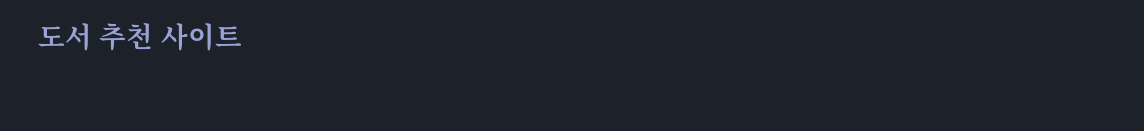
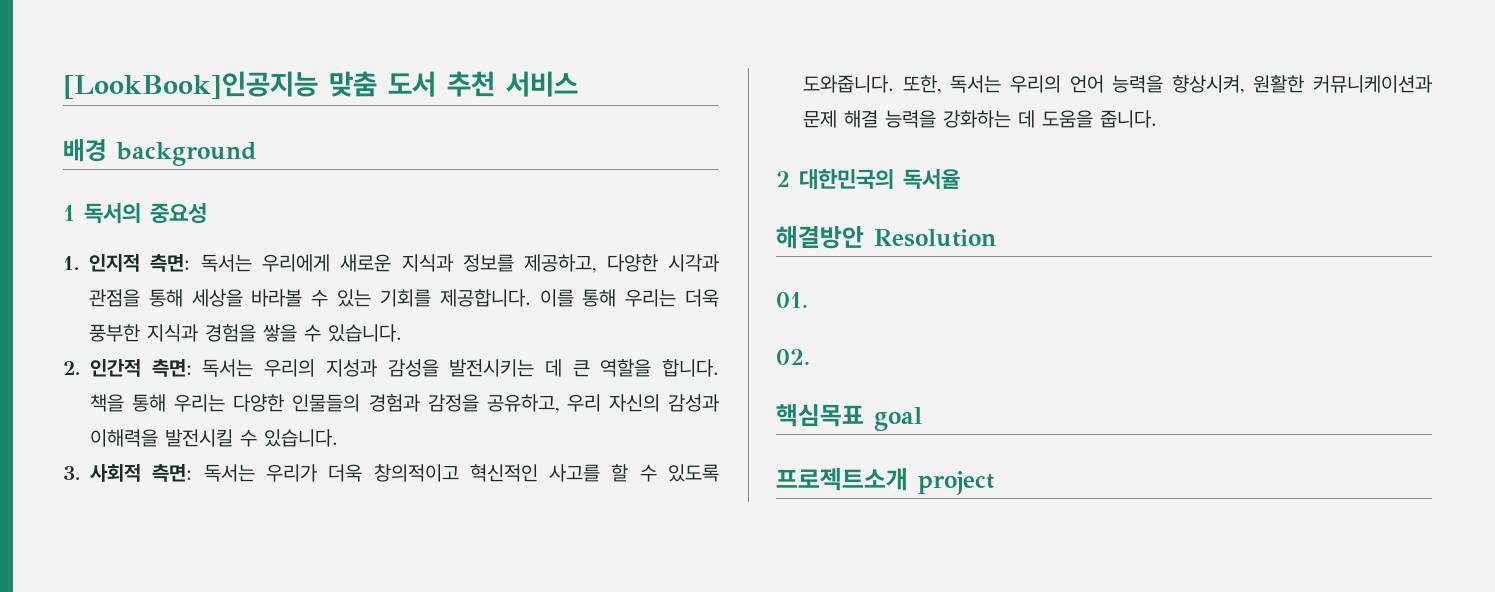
- 도서 추천 사이트
+ [LookBook]인공지능 맞춤 도서 추천 서비스
+ 배경 background
+ 1 독서의 중요성
+ 1. 인지적 측면: 독서는 우리에게 새로운 지식과 정보를 제공하고, 다양한 시각과 관점을 통해 세상을 바라볼 수 있는 기회를 제공합니다. 이를 통해 우리는 더욱 풍부한 지식과 경험을 쌓을 수 있습니다.
+ 2. 인간적 측면: 독서는 우리의 지성과 감성을 발전시키는 데 큰 역할을 합니다. 책을 통해 우리는 다양한 인물들의 경험과 감정을 공유하고, 우리 자신의 감성과 이해력을 발전시킬 수 있습니다.
+ 3. 사회적 측면: 독서는 우리가 더욱 창의적이고 혁신적인 사고를 할 수 있도록 도와줍니다. 또한, 독서는 우리의 언어 능력을 향상시켜, 원활한 커뮤니케이션과 문제 해결 능력을 강화하는 데 도움을 줍니다.
+ 2 대한민국의 독서율
+ 해결방안 Resolution
+ 01.
+ 02.
+ 핵심목표 goal
+ 프로젝트소개 project

